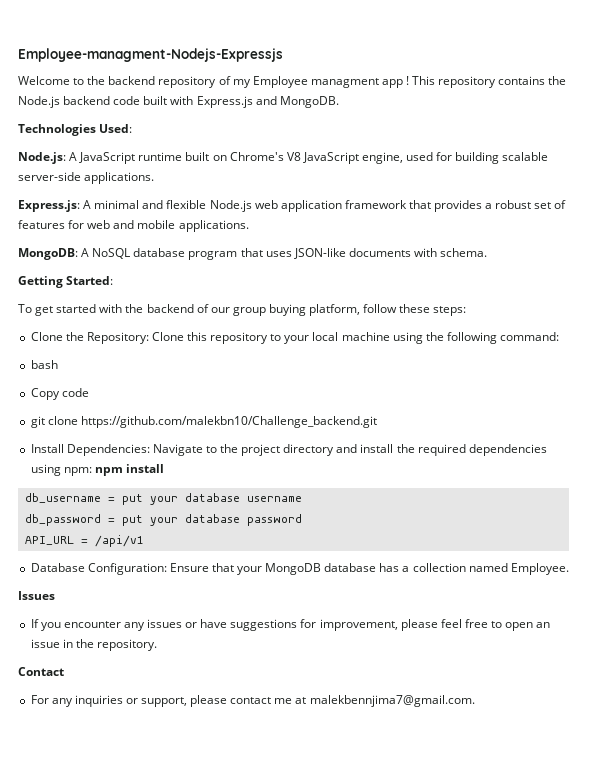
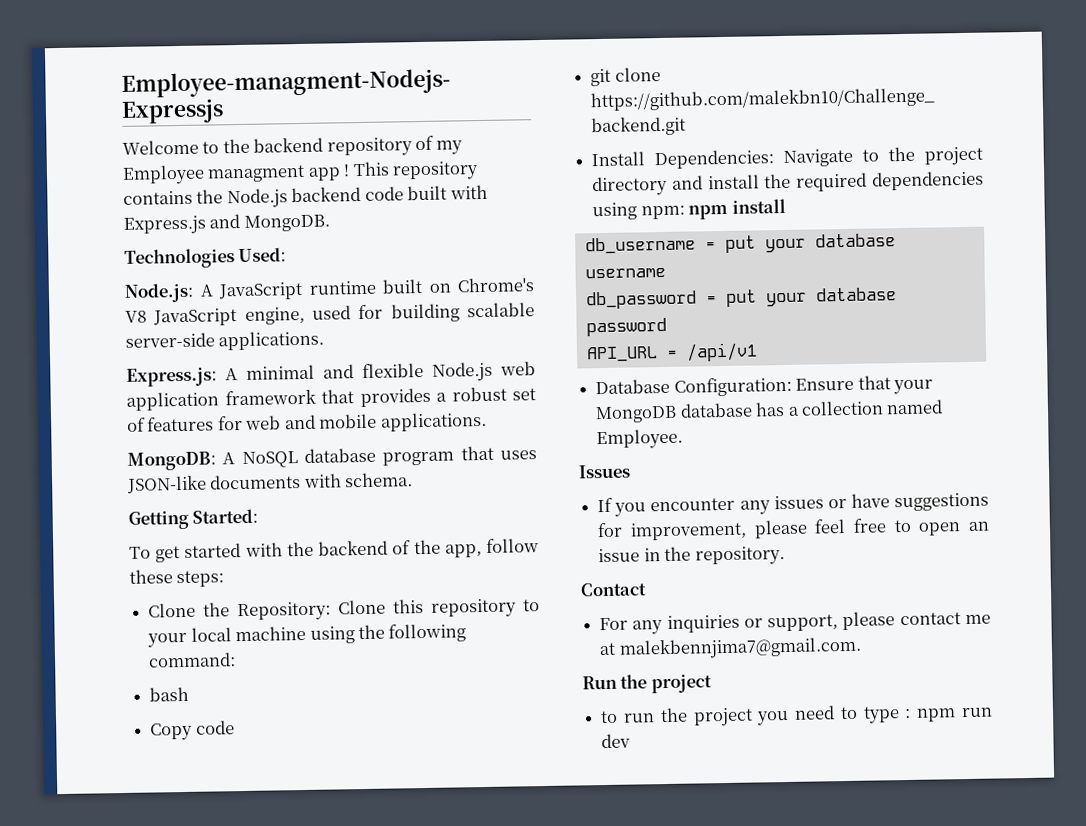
- To get started with the backend of our group buying platform, follow these steps:
+ To get started with the backend of the app, follow these steps:
+ Run the project
+ to run the project you need to type : npm run dev

